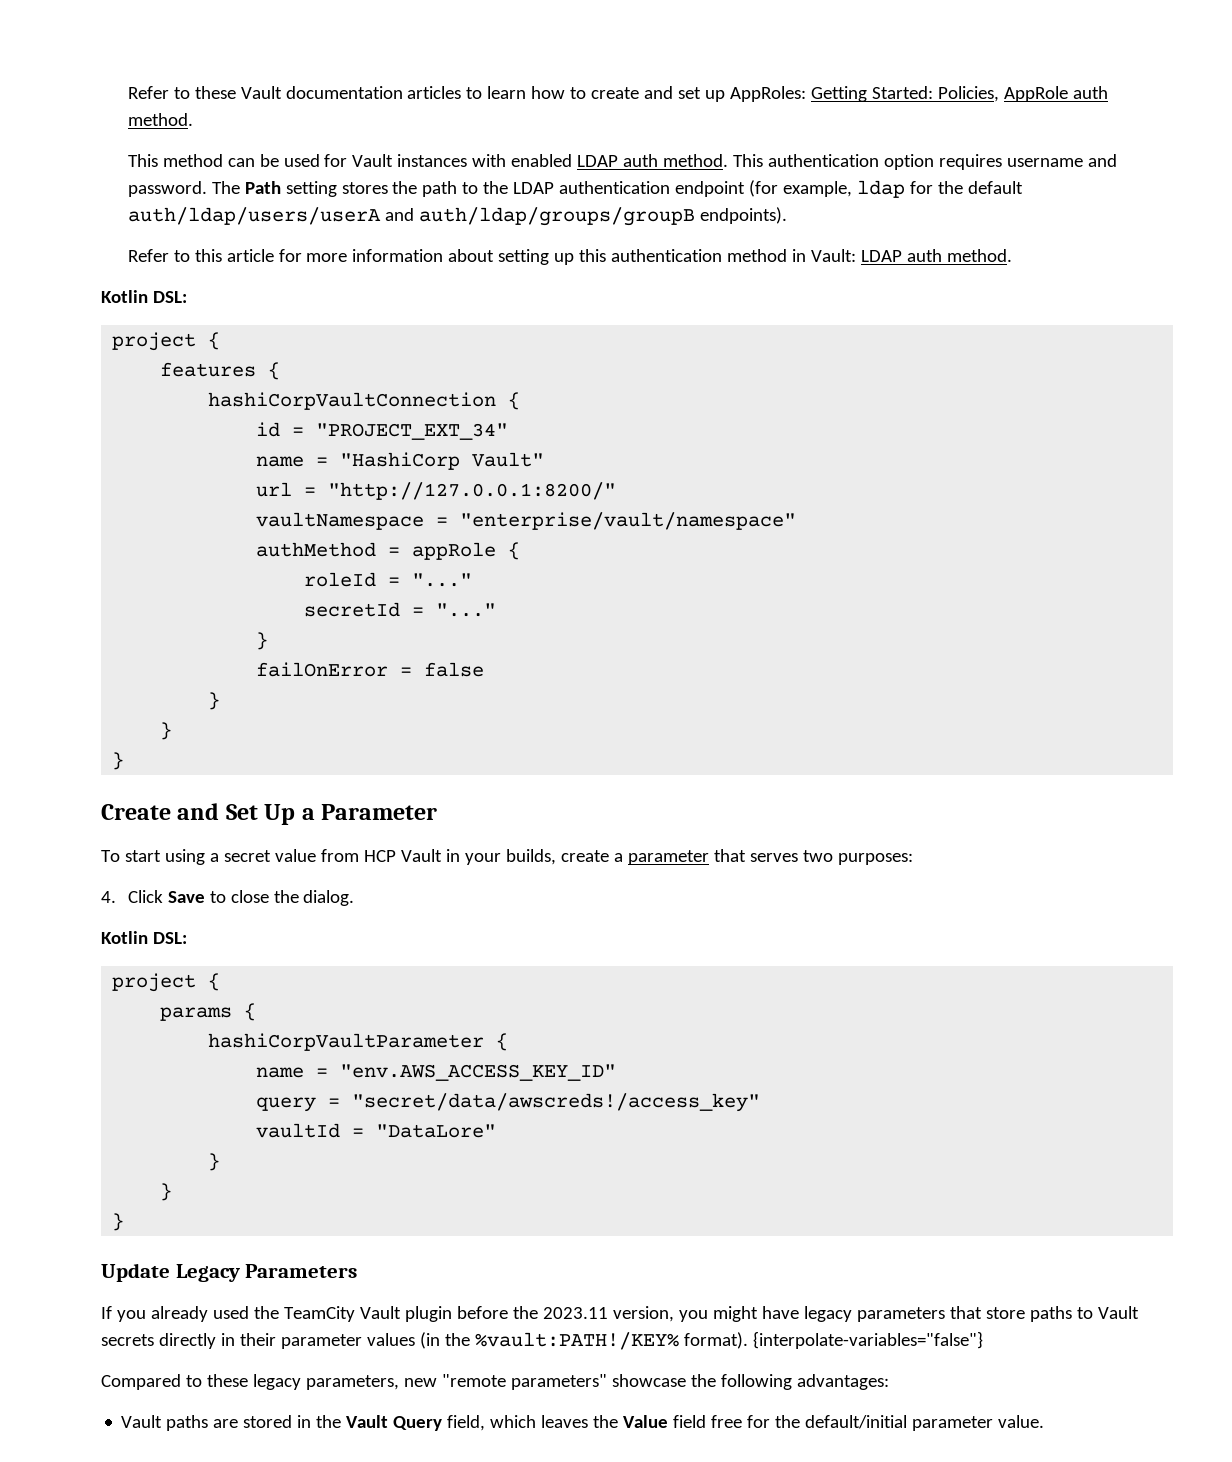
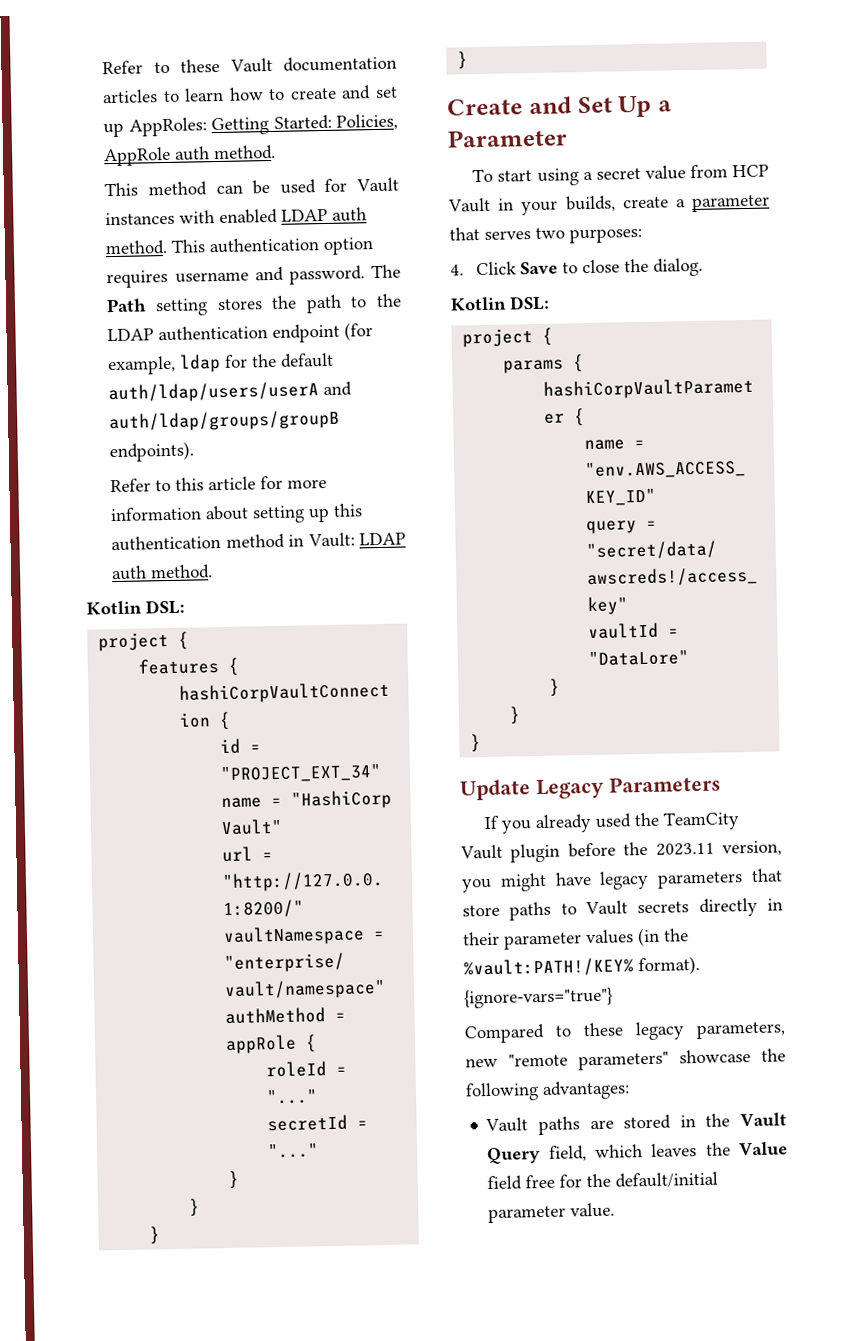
- failOnError = false
- {interpolate-variables="false"}
+ {ignore-vars="true"}

